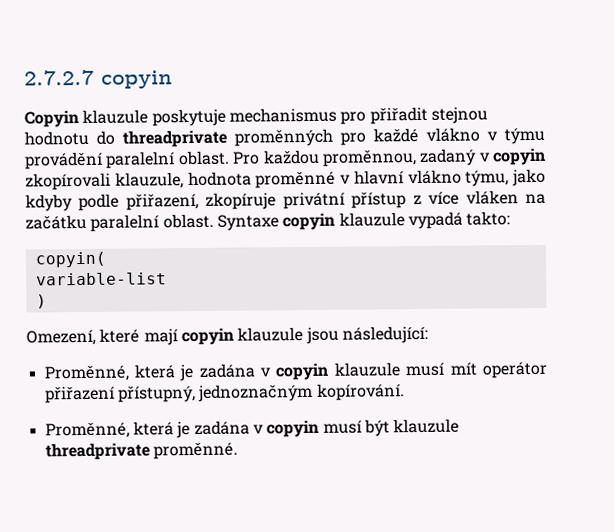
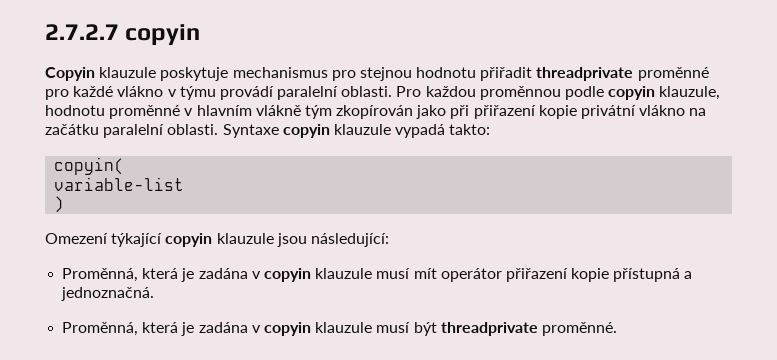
- Copyin klauzule poskytuje mechanismus pro přiřadit stejnou hodnotu do threadprivate proměnných pro každé vlákno v týmu provádění paralelní oblast. Pro každou proměnnou, zadaný v copyin zkopírovali klauzule, hodnota proměnné v hlavní vlákno týmu, jako kdyby podle přiřazení, zkopíruje privátní přístup z více vláken na začátku paralelní oblast.
+ Copyin klauzule poskytuje mechanismus pro stejnou hodnotu přiřadit threadprivate proměnné pro každé vlákno v týmu provádí paralelní oblasti. Pro každou proměnnou podle copyin klauzule, hodnotu proměnné v hlavním vlákně tým zkopírován jako při přiřazení kopie privátní vlákno na začátku paralelní oblasti.
- Omezení, které mají copyin klauzule jsou následující:
+ Omezení týkající copyin klauzule jsou následující:
- Proměnné, která je zadána v copyin klauzule musí mít operátor přiřazení přístupný, jednoznačným kopírování.
- Proměnné, která je zadána v copyin musí být klauzule threadprivate proměnné.
+ Proměnná, která je zadána v copyin klauzule musí mít operátor přiřazení kopie přístupná a jednoznačná.
+ Proměnná, která je zadána v copyin klauzule musí být threadprivate proměnné.

